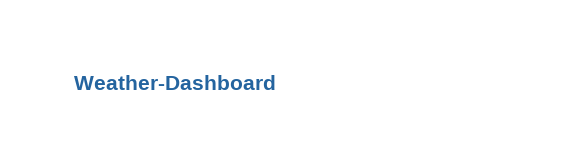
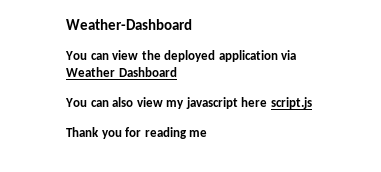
+ You can view the deployed application via Weather Dashboard
+ You can also view my javascript here script.js
+ Thank you for reading me

